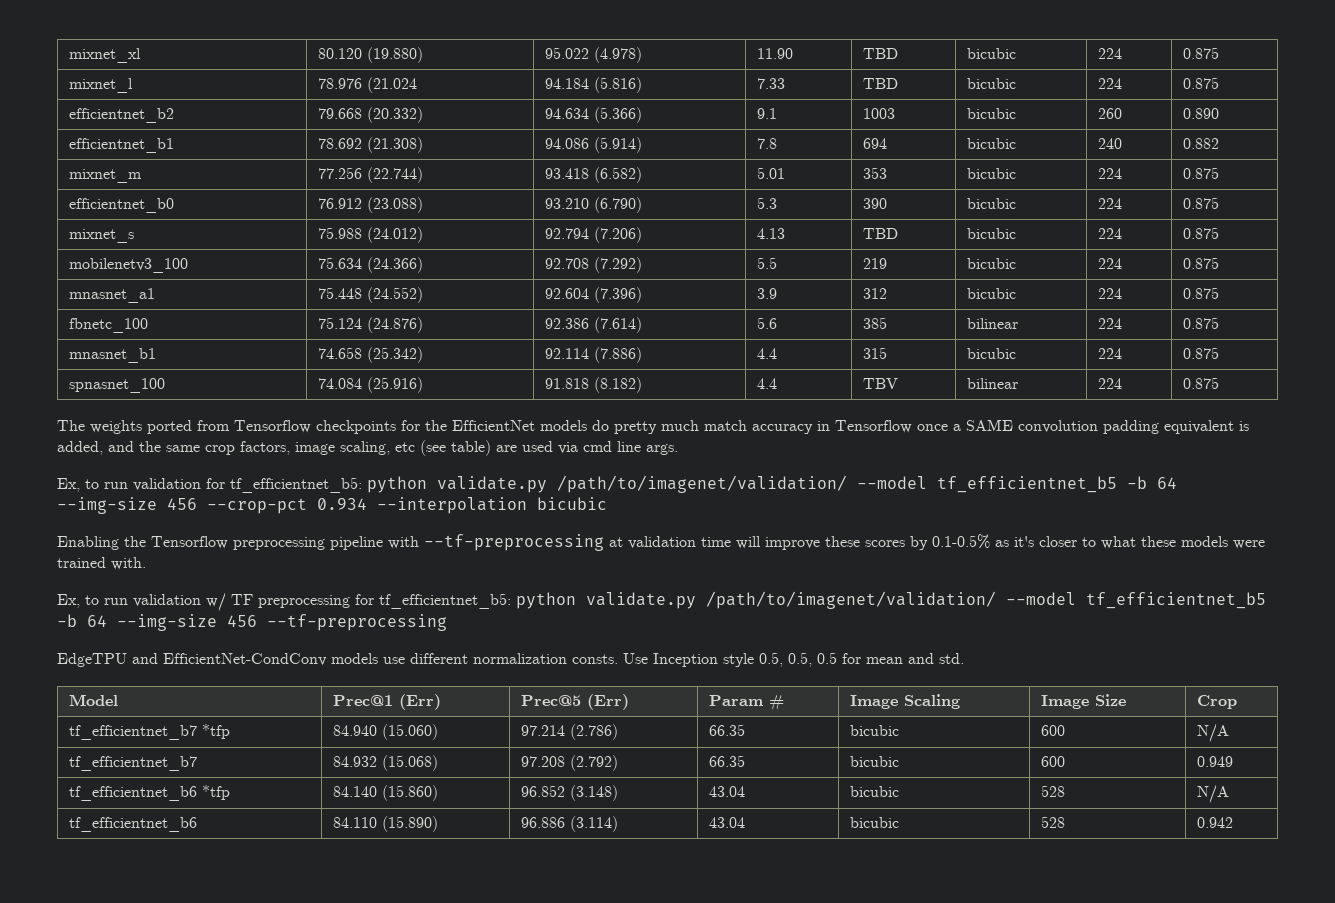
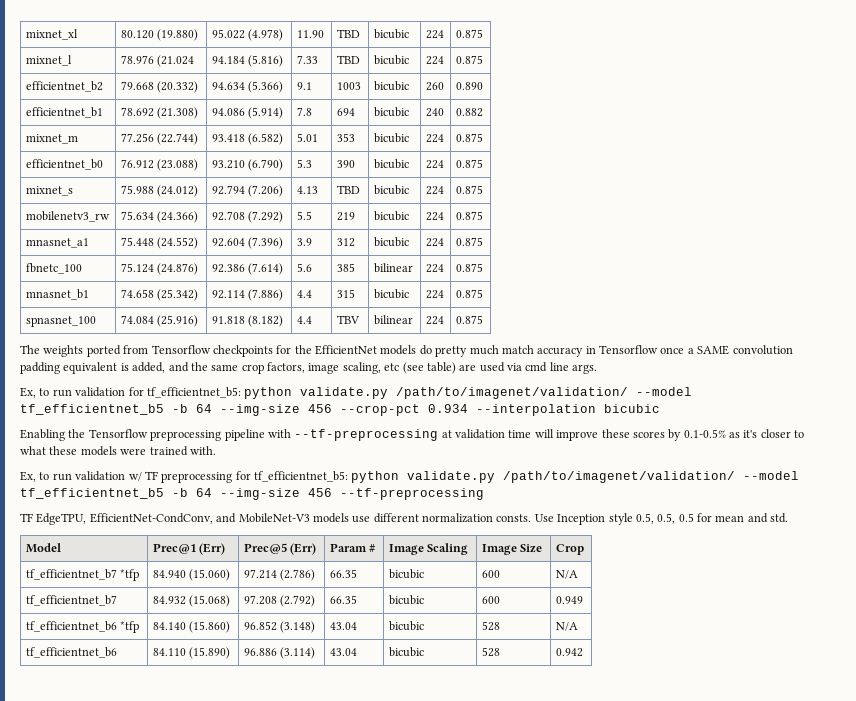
- mobilenetv3_100 | 75.634 (24.366) | 92.708 (7.292) | 5.5 | 219 | bicubic | 224 | 0.875
+ mobilenetv3_rw | 75.634 (24.366) | 92.708 (7.292) | 5.5 | 219 | bicubic | 224 | 0.875
- EdgeTPU and EfficientNet-CondConv models use different normalization consts.
+ TF EdgeTPU, EfficientNet-CondConv, and MobileNet-V3 models use different normalization consts.

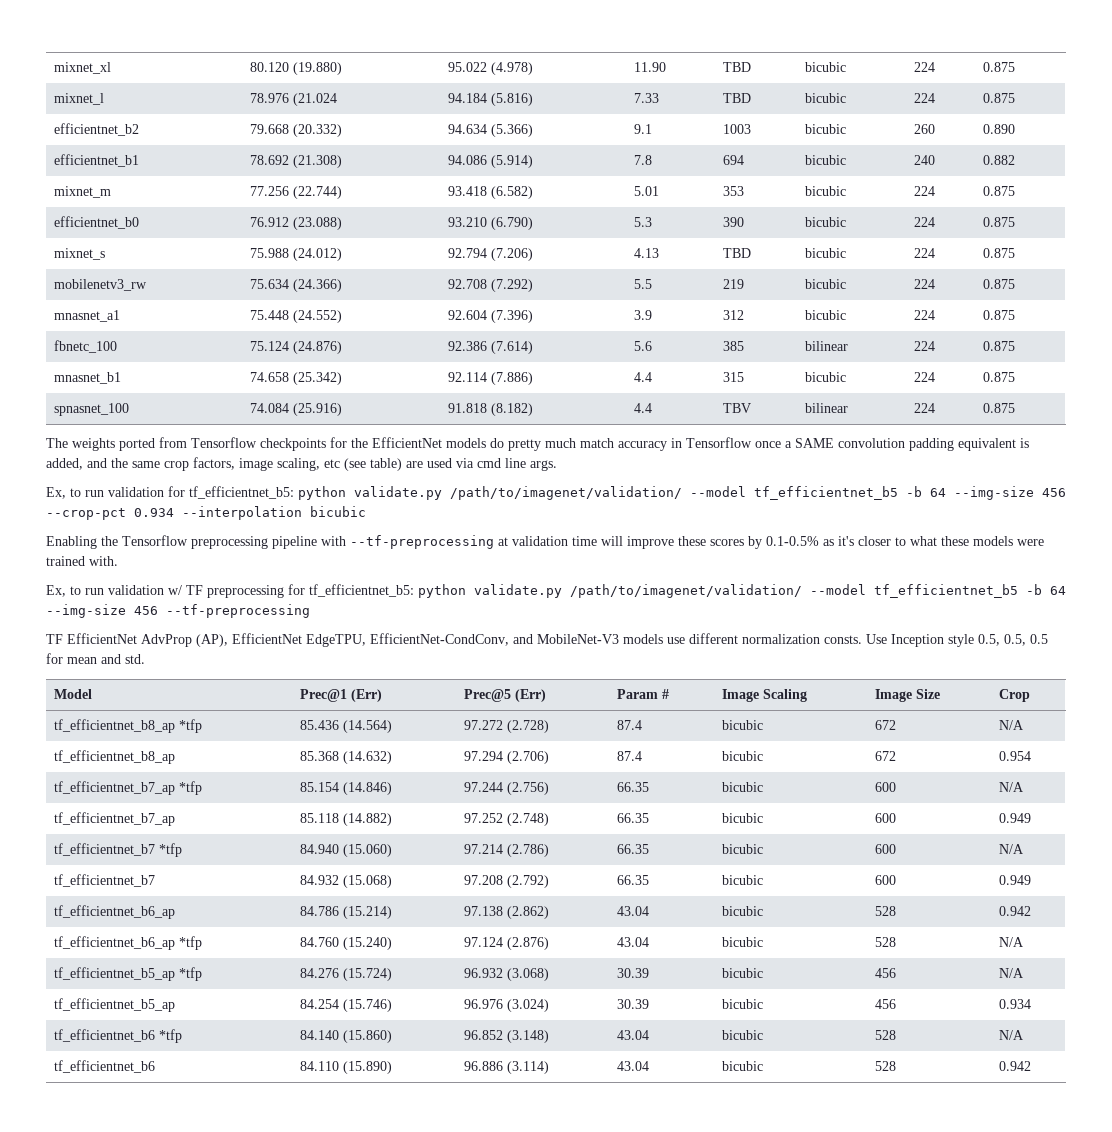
- TF EdgeTPU, EfficientNet-CondConv, and MobileNet-V3 models use different normalization consts.
+ TF EfficientNet AdvProp (AP), EfficientNet EdgeTPU, EfficientNet-CondConv, and MobileNet-V3 models use different normalization consts.
+ tf_efficientnet_b8_ap *tfp | 85.436 (14.564) | 97.272 (2.728) | 87.4 | bicubic | 672 | N/A
+ tf_efficientnet_b8_ap | 85.368 (14.632) | 97.294 (2.706) | 87.4 | bicubic | 672 | 0.954
+ tf_efficientnet_b7_ap *tfp | 85.154 (14.846) | 97.244 (2.756) | 66.35 | bicubic | 600 | N/A
+ tf_efficientnet_b7_ap | 85.118 (14.882) | 97.252 (2.748) | 66.35 | bicubic | 600 | 0.949
+ tf_efficientnet_b6_ap | 84.786 (15.214) | 97.138 (2.862) | 43.04 | bicubic | 528 | 0.942
+ tf_efficientnet_b6_ap *tfp | 84.760 (15.240) | 97.124 (2.876) | 43.04 | bicubic | 528 | N/A
+ tf_efficientnet_b5_ap *tfp | 84.276 (15.724) | 96.932 (3.068) | 30.39 | bicubic | 456 | N/A
+ tf_efficientnet_b5_ap | 84.254 (15.746) | 96.976 (3.024) | 30.39 | bicubic | 456 | 0.934

